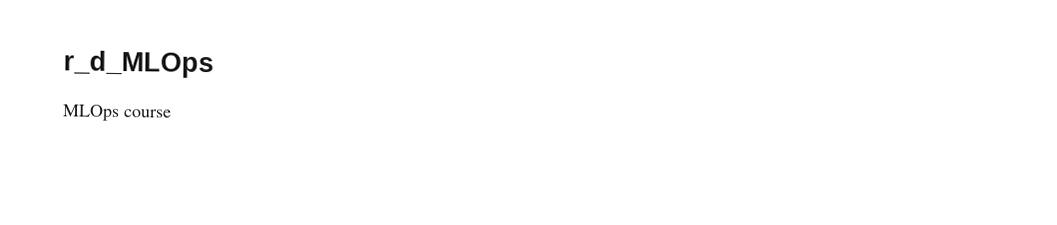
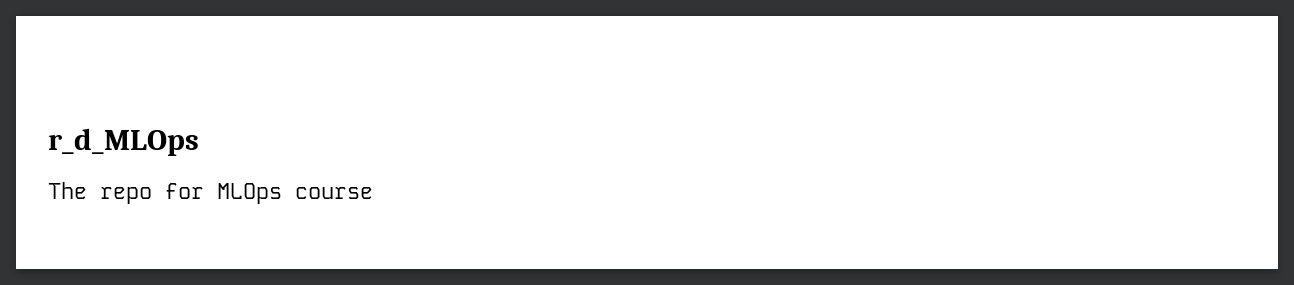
- MLOps course
+ The repo for MLOps course

